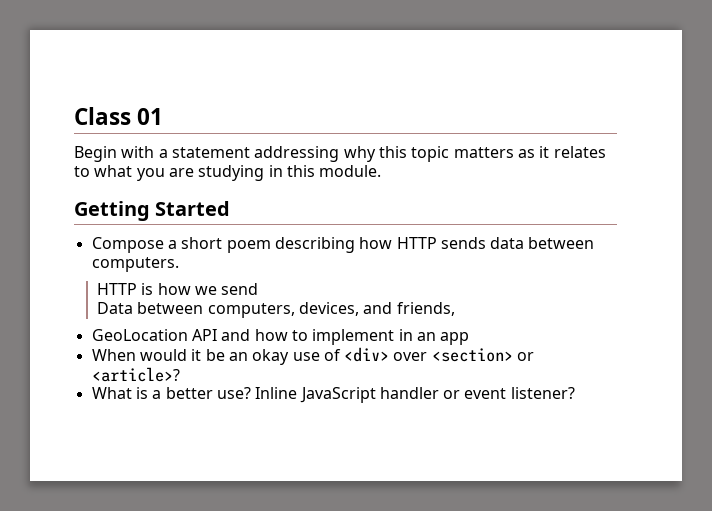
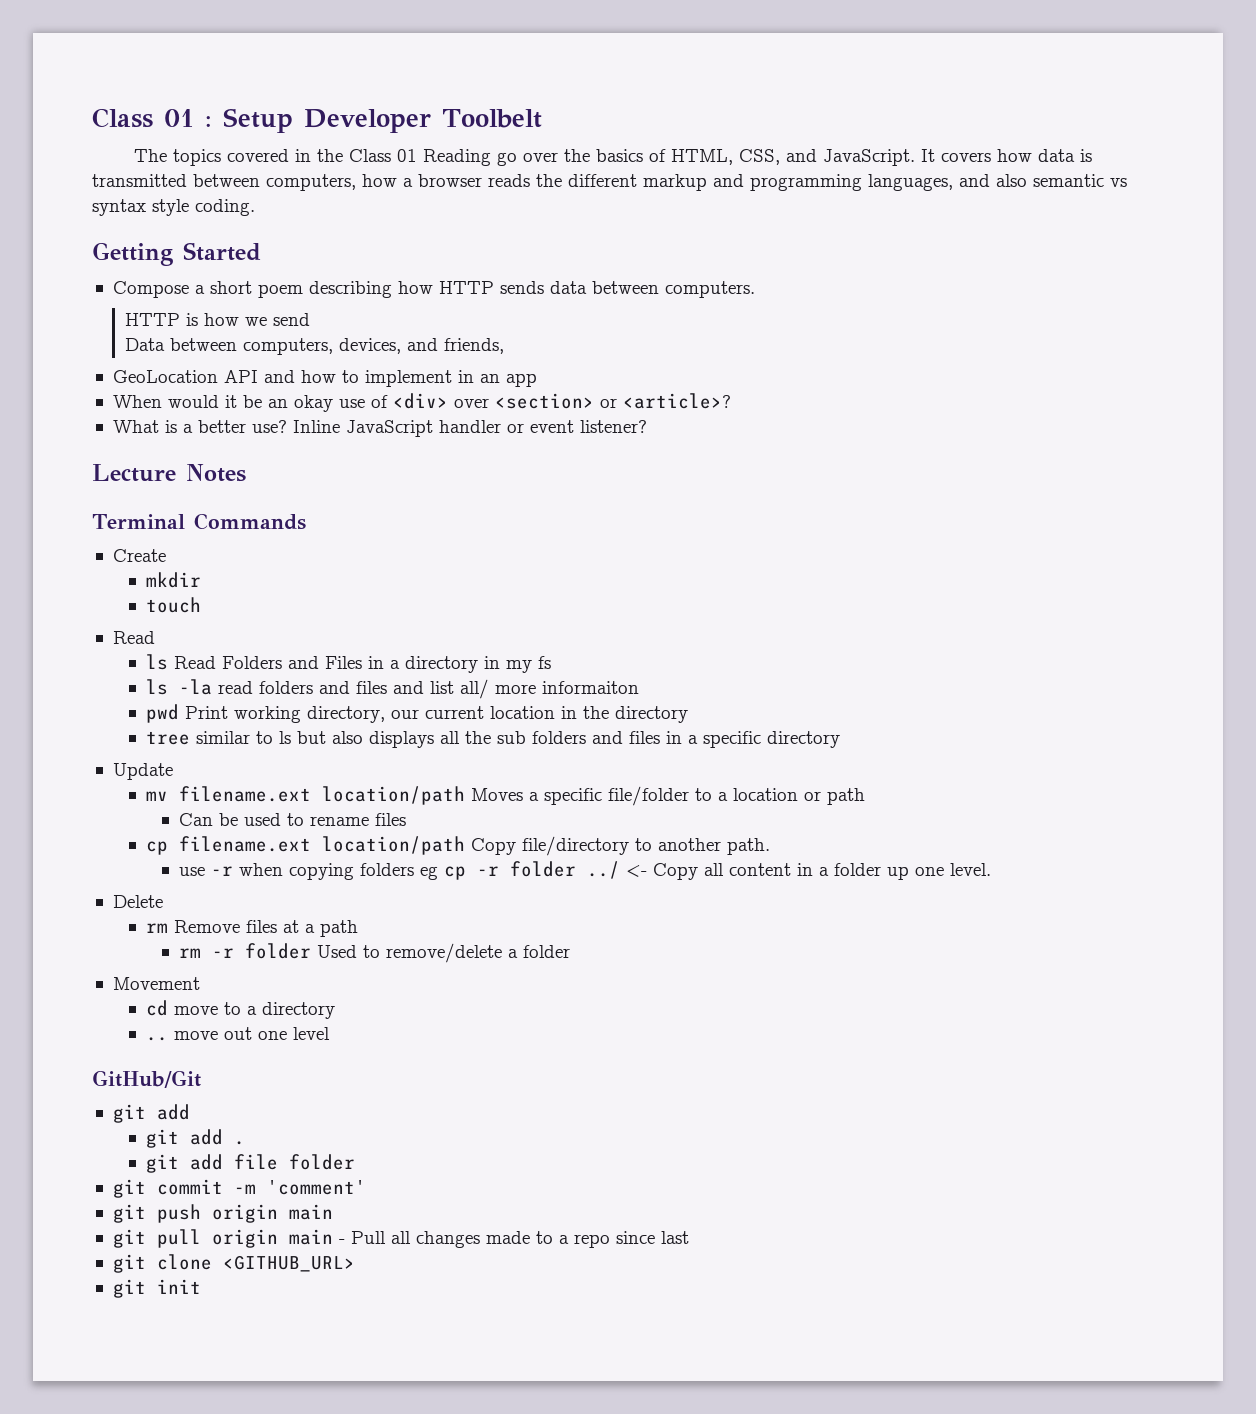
- Class 01
- Begin with a statement addressing why this topic matters as it relates to what you are studying in this module.
+ Class 01 : Setup Developer Toolbelt
+ The topics covered in the Class 01 Reading go over the basics of HTML, CSS, and JavaScript. It covers how data is transmitted between computers, how a browser reads the different markup and programming languages, and also semantic vs syntax style coding.
+ Lecture Notes
+ Terminal Commands
+ Create
+ mkdir
+ touch
+ Read
+ ls Read Folders and Files in a directory in my fs
+ ls -la read folders and files and list all/ more informaiton
+ pwd Print working directory, our current location in the directory
+ tree similar to ls but also displays all the sub folders and files in a specific directory
+ Update
+ mv filename.ext location/path Moves a specific file/folder to a location or path
+ Can be used to rename files
+ cp filename.ext location/path Copy file/directory to another path.
+ use -r when copying folders eg cp -r folder ../ <- Copy all content in a folder up one level.
+ Delete
+ rm Remove files at a path
+ rm -r folder Used to remove/delete a folder
+ Movement
+ cd move to a directory
+ .. move out one level
+ GitHub/Git
+ git add
+ git add .
+ git add file folder
+ git commit -m 'comment'
+ git push origin main
+ git pull origin main - Pull all changes made to a repo since last
+ git clone <GITHUB_URL>
+ git init

